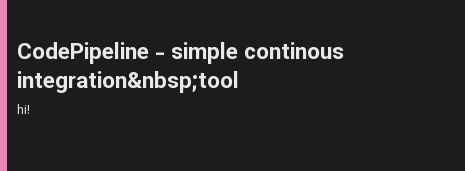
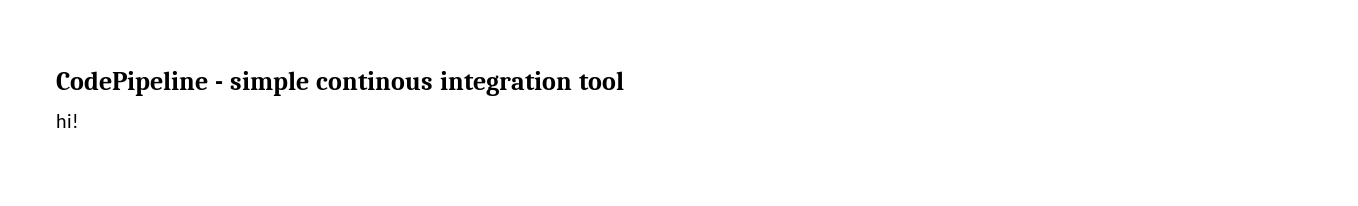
- CodePipeline - simple continous integration&nbsp;tool
+ CodePipeline - simple continous integration tool

